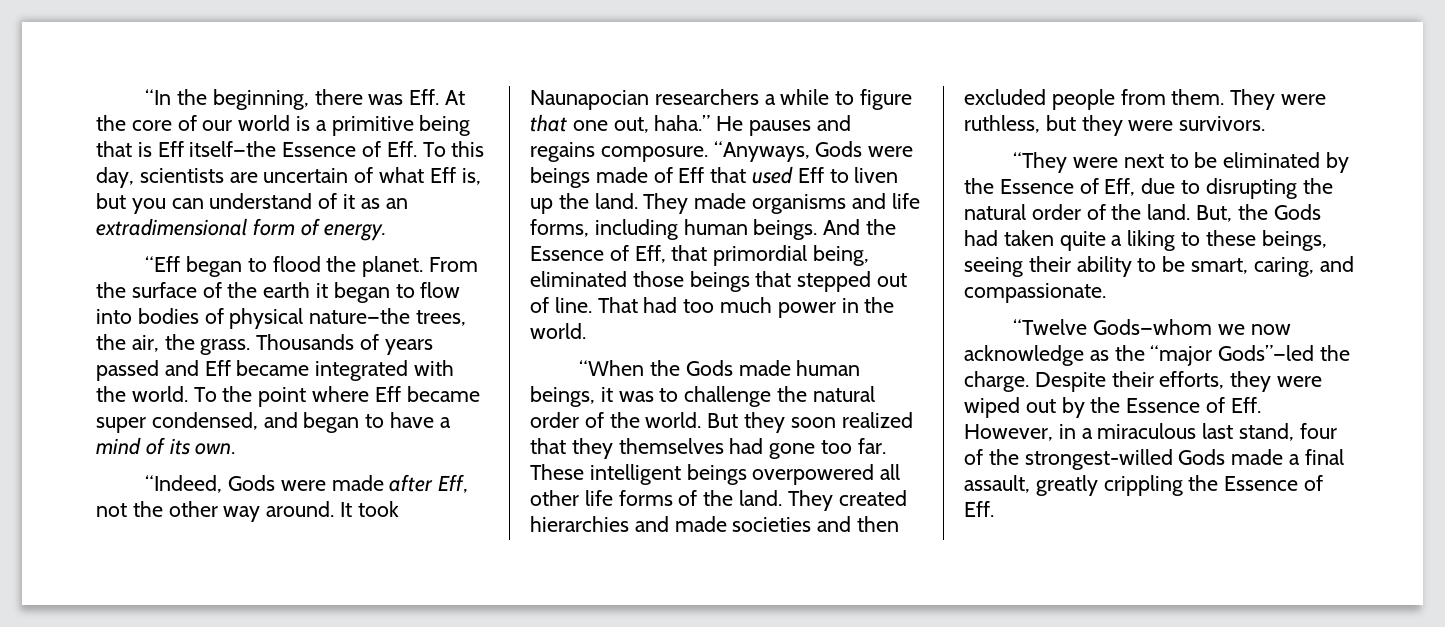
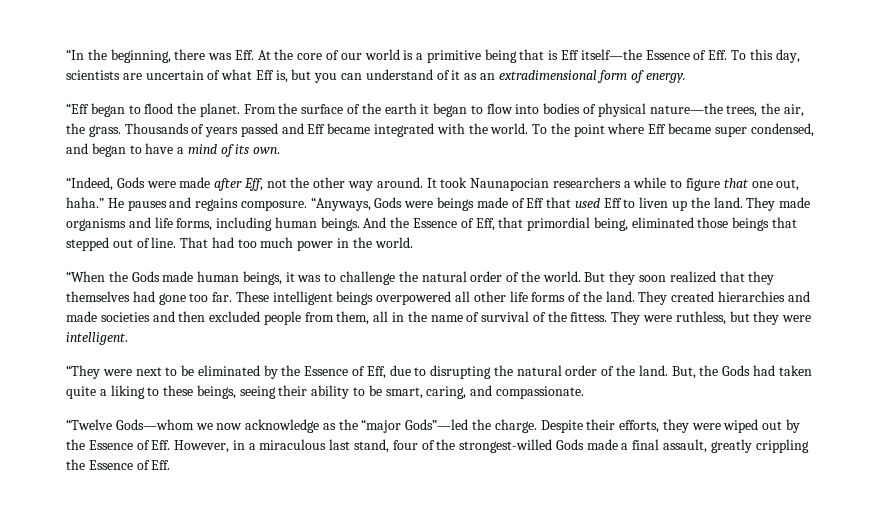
- They created hierarchies and made societies and then excluded people from them.
+ They created hierarchies and made societies and then excluded people from them, all in the name of survival of the fittess.
- They were ruthless, but they were survivors.
+ They were ruthless, but they were intelligent.

